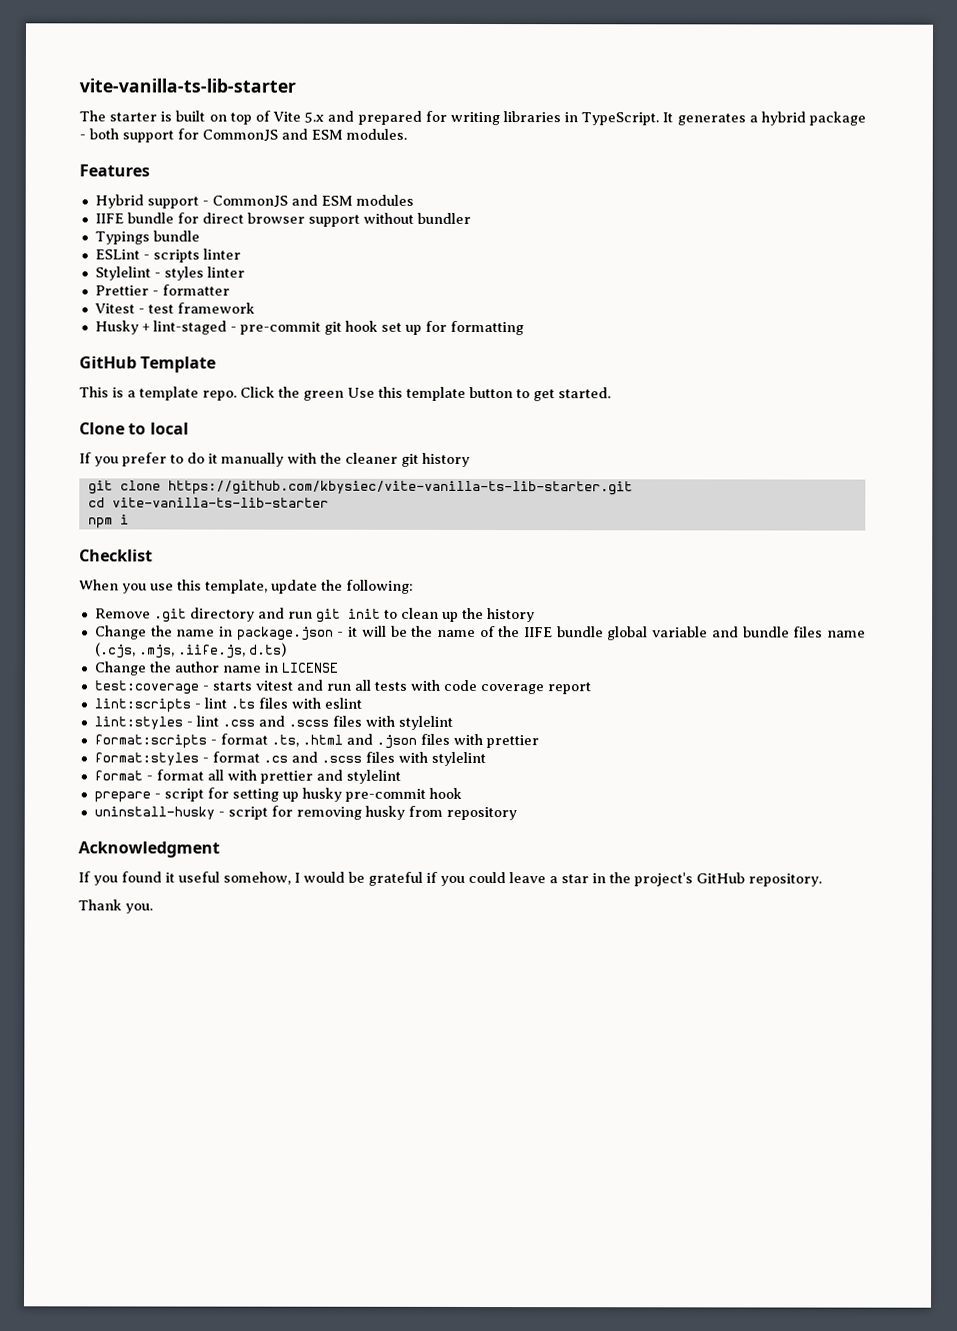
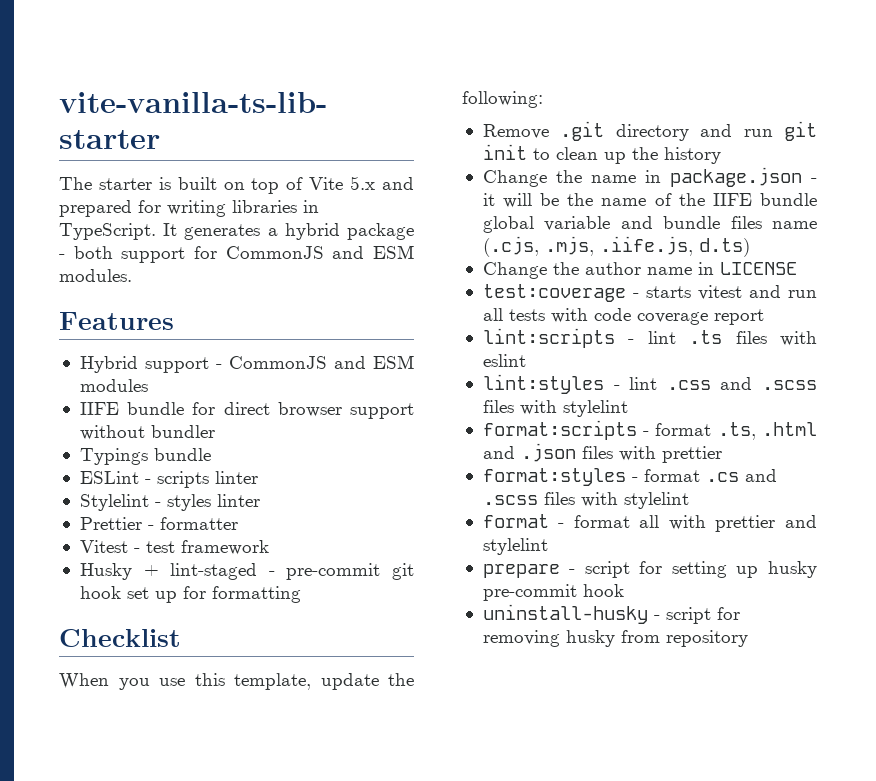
- GitHub Template
- This is a template repo. Click the green Use this template button to get started.
- Clone to local
- If you prefer to do it manually with the cleaner git history
- git clone https://github.com/kbysiec/vite-vanilla-ts-lib-starter.git
- cd vite-vanilla-ts-lib-starter
- npm i
- Acknowledgment
- If you found it useful somehow, I would be grateful if you could leave a star in the project's GitHub repository.
- Thank you.

